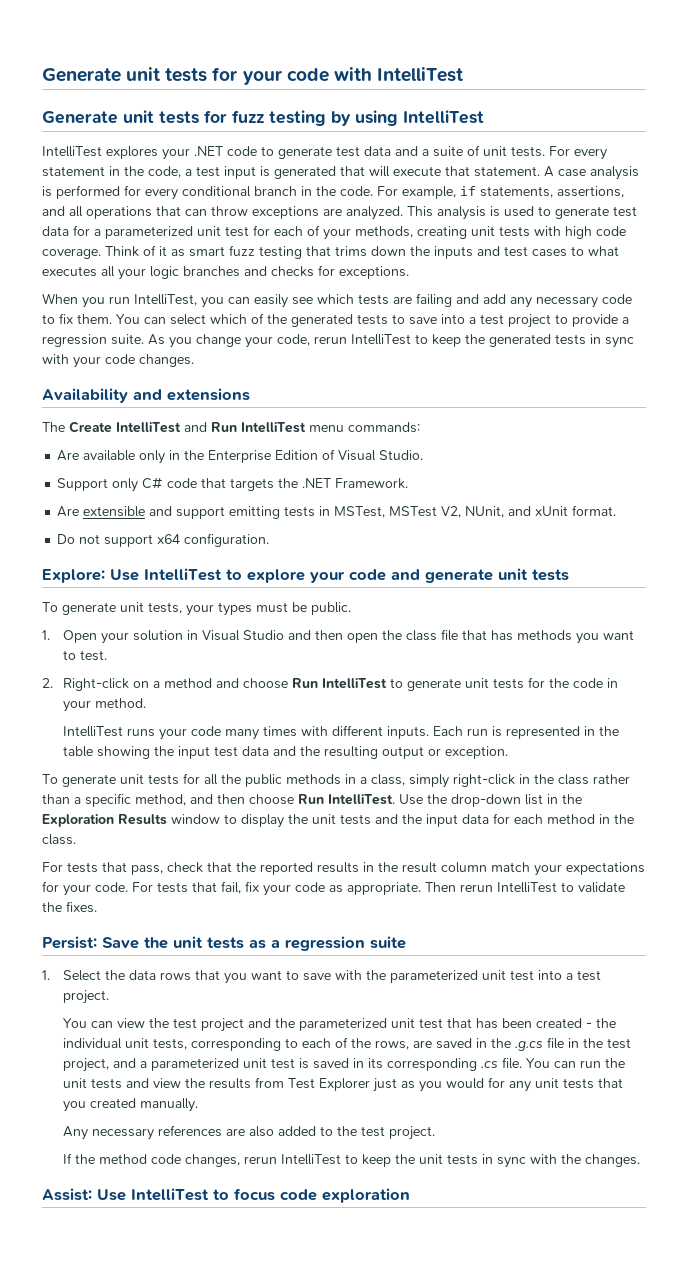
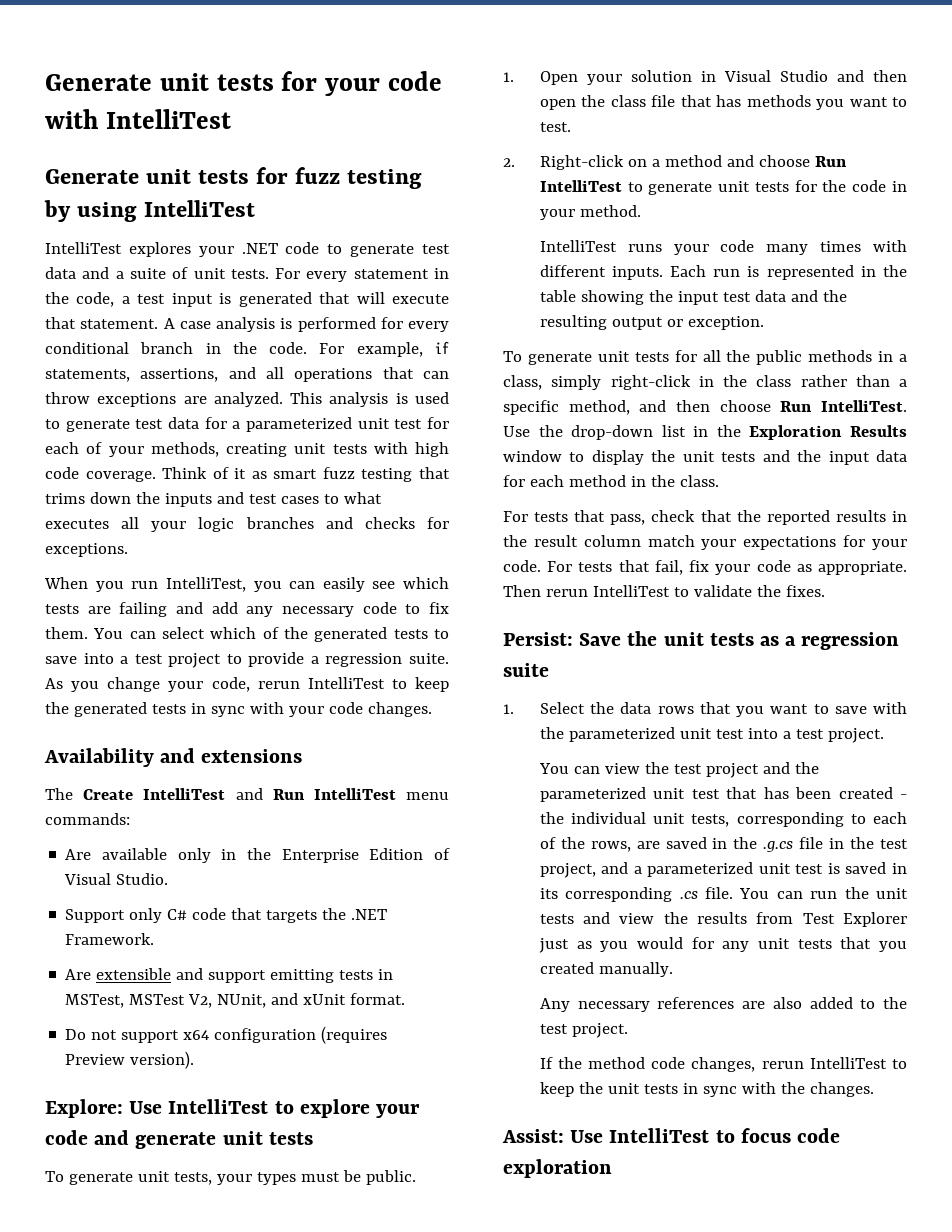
- Do not support x64 configuration.
+ Do not support x64 configuration (requires Preview version).

